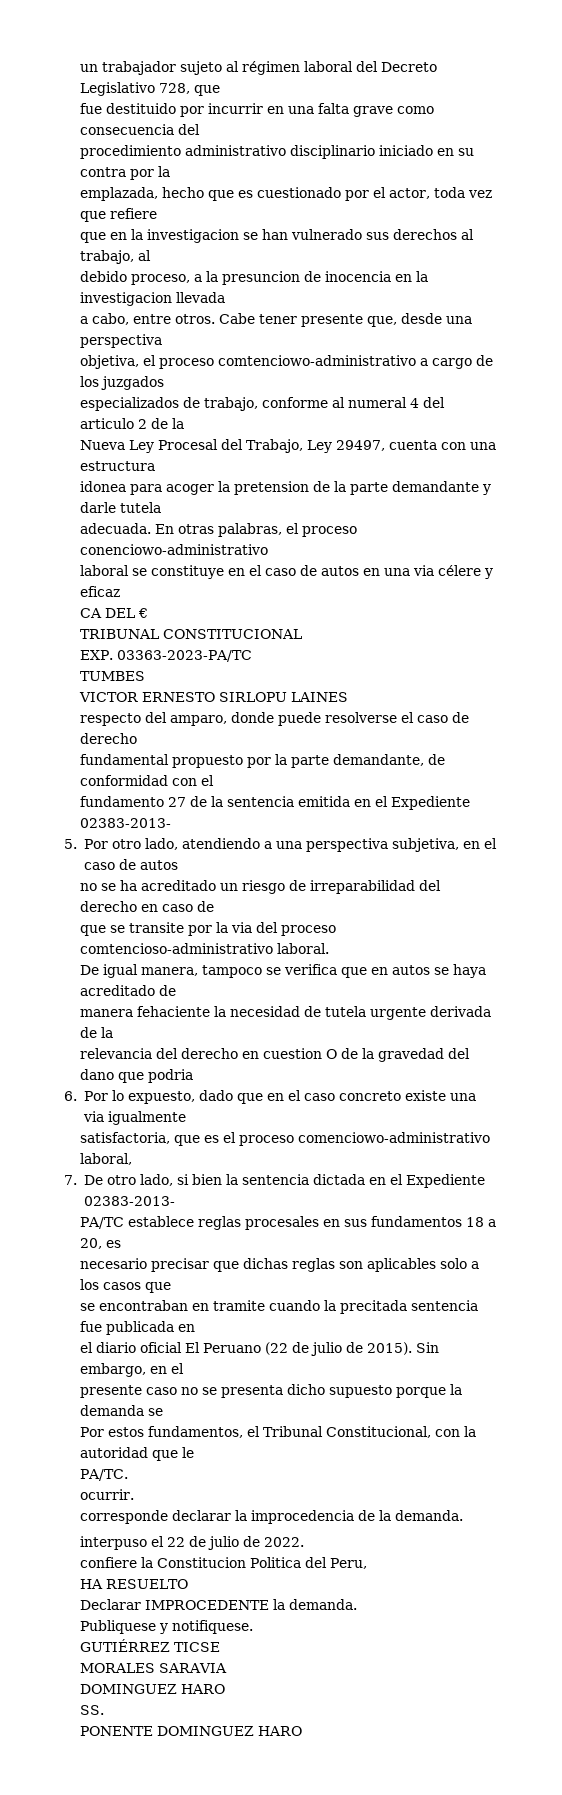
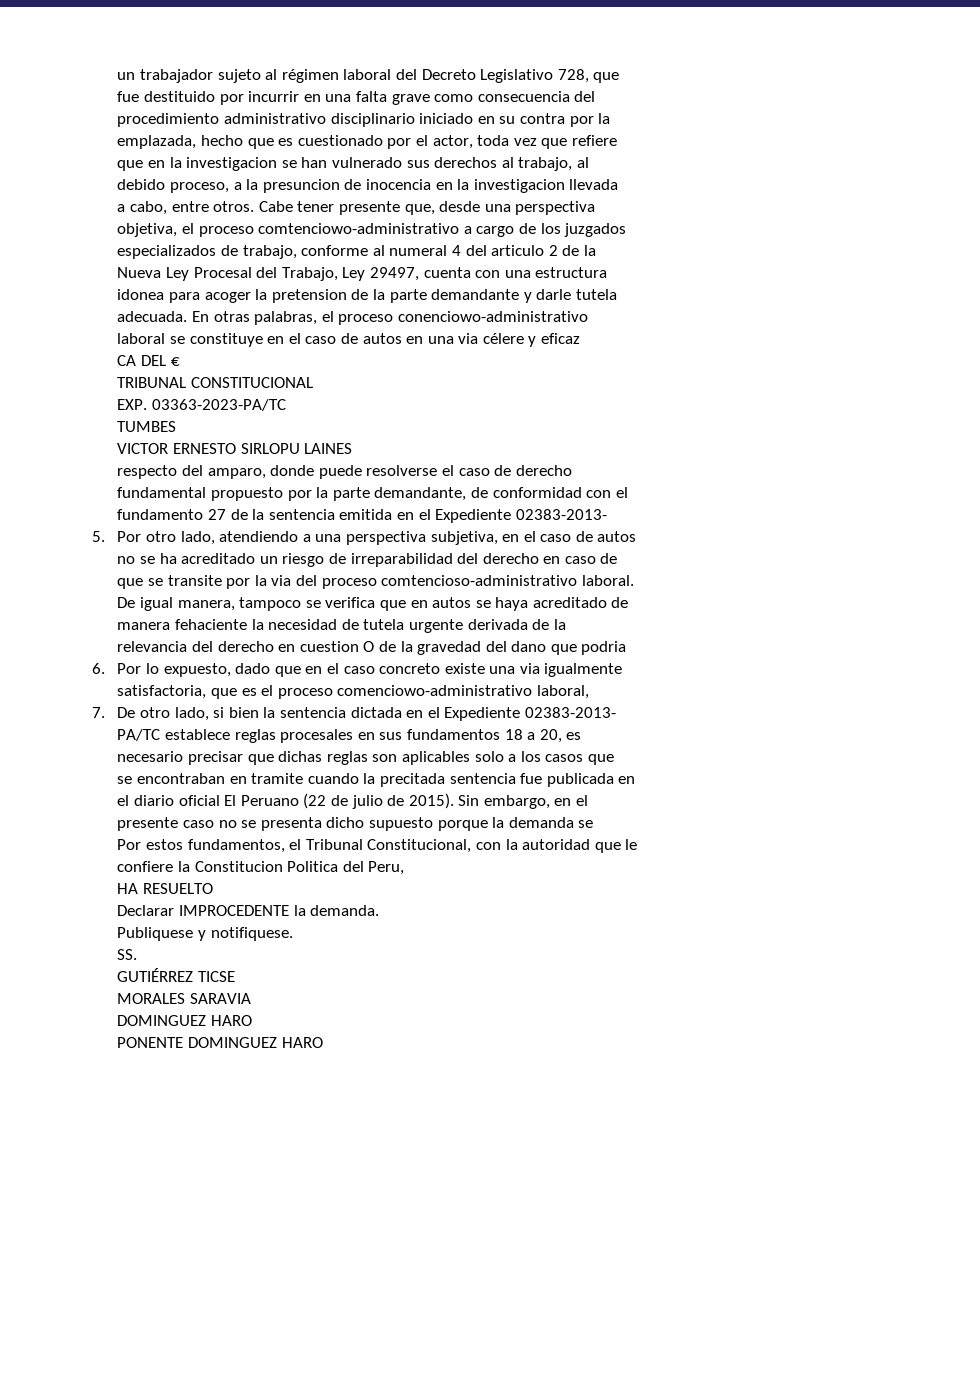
- PA/TC.
- ocurrir.
- corresponde declarar la improcedencia de la demanda.
- interpuso el 22 de julio de 2022.
+ SS.
- SS.

